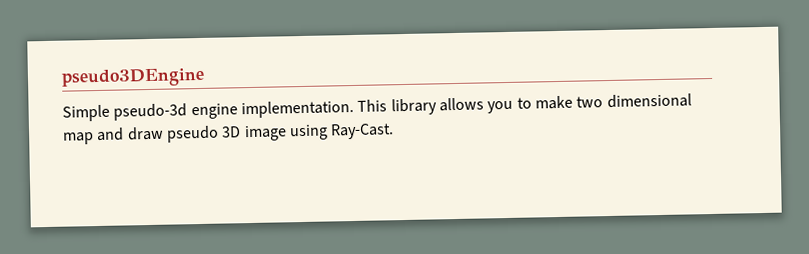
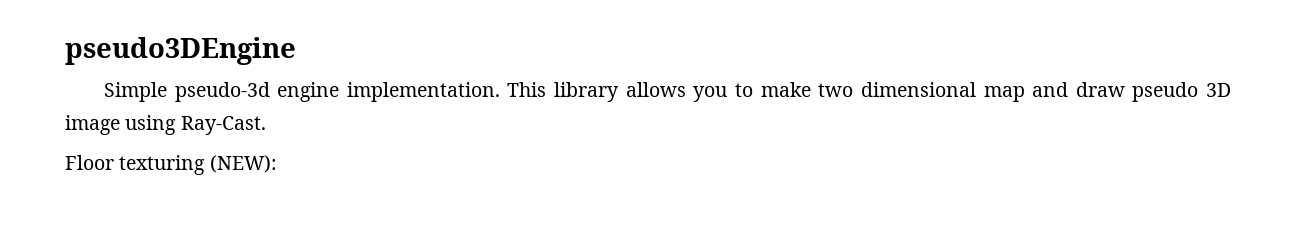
+ Floor texturing (NEW):

